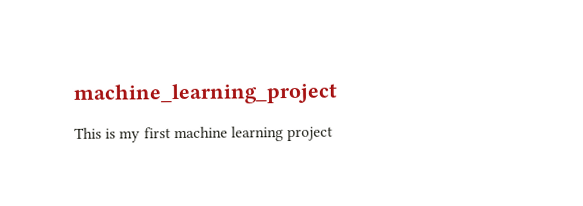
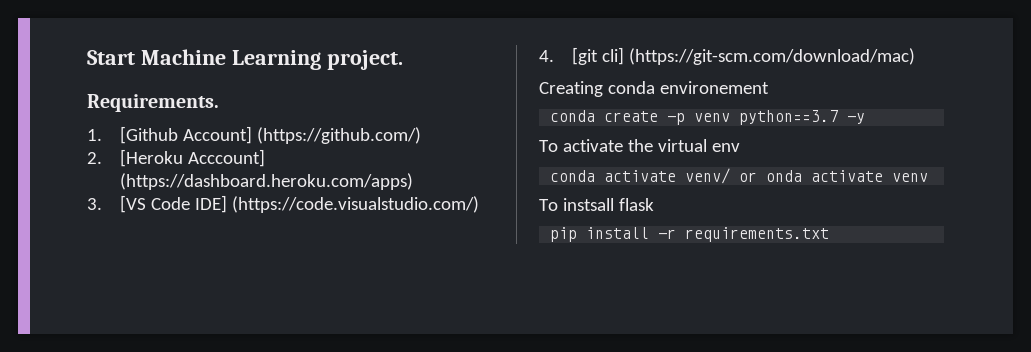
- machine_learning_project
- This is my first machine learning project
+ Start Machine Learning project.
+ Requirements.
+ 1. [Github Account] (https://github.com/)
+ 2. [Heroku Acccount] (https://dashboard.heroku.com/apps)
+ 3. [VS Code IDE] (https://code.visualstudio.com/)
+ 4. [git cli] (https://git-scm.com/download/mac)
+ Creating conda environement
+ conda create -p venv python==3.7 -y
+ To activate the virtual env
+ conda activate venv/ or onda activate venv
+ To instsall flask
+ pip install -r requirements.txt

